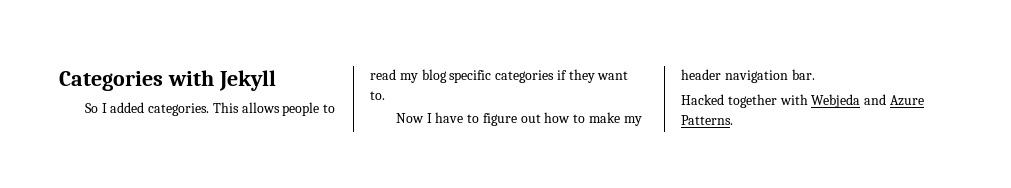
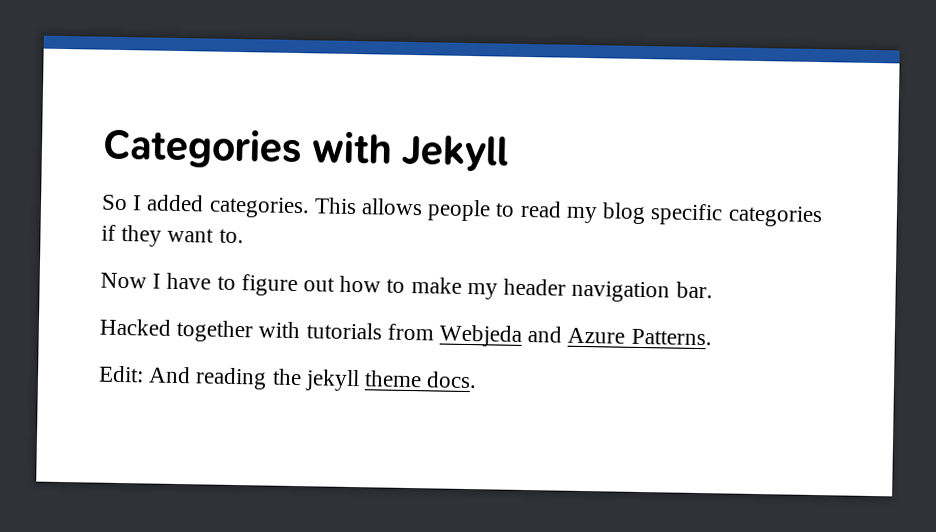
- Hacked together with Webjeda and Azure Patterns.
+ Hacked together with tutorials from Webjeda and Azure Patterns.
+ Edit: And reading the jekyll theme docs.

